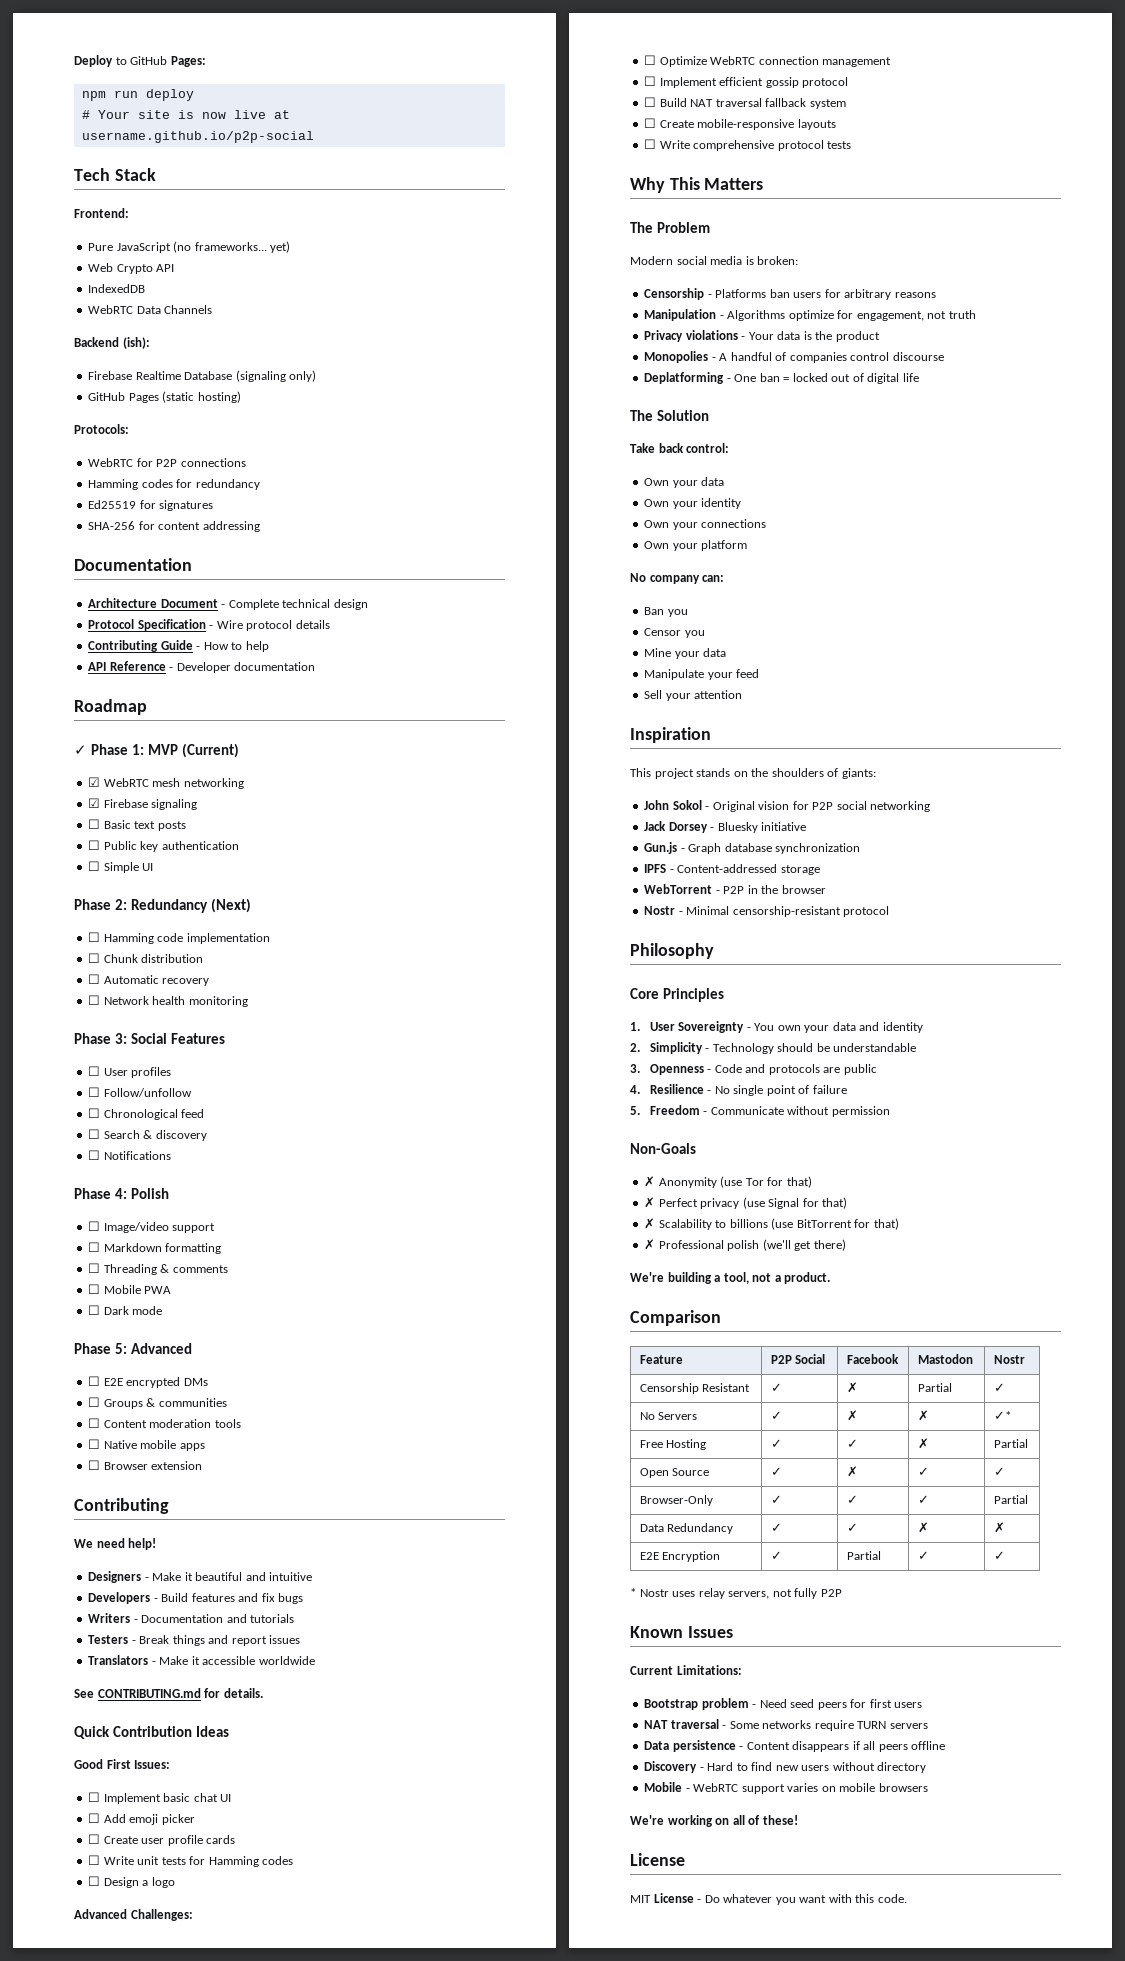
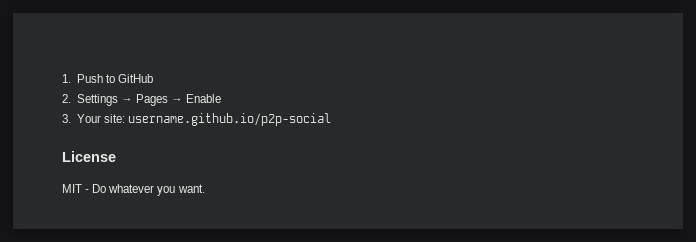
- Deploy to GitHub Pages:
- npm run deploy
- # Your site is now live at username.github.io/p2p-social
- Tech Stack
- Frontend:
- Pure JavaScript (no frameworks... yet)
- Web Crypto API
- IndexedDB
- WebRTC Data Channels
- Backend (ish):
- Firebase Realtime Database (signaling only)
- GitHub Pages (static hosting)
- Protocols:
- WebRTC for P2P connections
- Hamming codes for redundancy
- Ed25519 for signatures
- SHA-256 for content addressing
- Documentation
- Architecture Document - Complete technical design
- Protocol Specification - Wire protocol details
- Contributing Guide - How to help
- API Reference - Developer documentation
- Roadmap
- ✓ Phase 1: MVP (Current)
- ☑ WebRTC mesh networking
- ☑ Firebase signaling
- ☐ Basic text posts
- ☐ Public key authentication
- ☐ Simple UI
- Phase 2: Redundancy (Next)
- ☐ Hamming code implementation
- ☐ Chunk distribution
- ☐ Automatic recovery
- ☐ Network health monitoring
- Phase 3: Social Features
- ☐ User profiles
- ☐ Follow/unfollow
- ☐ Chronological feed
- ☐ Search & discovery
- ☐ Notifications
- Phase 4: Polish
- ☐ Image/video support
- ☐ Markdown formatting
- ☐ Threading & comments
- ☐ Mobile PWA
- ☐ Dark mode
- Phase 5: Advanced
- ☐ E2E encrypted DMs
- ☐ Groups & communities
- ☐ Content moderation tools
- ☐ Native mobile apps
- ☐ Browser extension
- Contributing
- We need help!
- Designers - Make it beautiful and intuitive
- Developers - Build features and fix bugs
- Writers - Documentation and tutorials
- Testers - Break things and report issues
- Translators - Make it accessible worldwide
- See CONTRIBUTING.md for details.
- Quick Contribution Ideas
- Good First Issues:
- ☐ Implement basic chat UI
- ☐ Add emoji picker
- ☐ Create user profile cards
- ☐ Write unit tests for Hamming codes
- ☐ Design a logo
- Advanced Challenges:
- ☐ Optimize WebRTC connection management
- ☐ Implement efficient gossip protocol
- ☐ Build NAT traversal fallback system
- ☐ Create mobile-responsive layouts
- ☐ Write comprehensive protocol tests
- Why This Matters
- The Problem
- Modern social media is broken:
- Censorship - Platforms ban users for arbitrary reasons
- Manipulation - Algorithms optimize for engagement, not truth
- Privacy violations - Your data is the product
- Monopolies - A handful of companies control discourse
- Deplatforming - One ban = locked out of digital life
- The Solution
- Take back control:
- Own your data
- Own your identity
- Own your connections
- Own your platform
- No company can:
- Ban you
- Censor you
- Mine your data
- Manipulate your feed
- Sell your attention
- Inspiration
- This project stands on the shoulders of giants:
- John Sokol - Original vision for P2P social networking
- Jack Dorsey - Bluesky initiative
- Gun.js - Graph database synchronization
- IPFS - Content-addressed storage
- WebTorrent - P2P in the browser
- Nostr - Minimal censorship-resistant protocol
- Philosophy
- Core Principles
- 1. User Sovereignty - You own your data and identity
- 2. Simplicity - Technology should be understandable
- 3. Openness - Code and protocols are public
- 4. Resilience - No single point of failure
- 5. Freedom - Communicate without permission
- Non-Goals
- ✗ Anonymity (use Tor for that)
- ✗ Perfect privacy (use Signal for that)
- ✗ Scalability to billions (use BitTorrent for that)
- ✗ Professional polish (we'll get there)
- We're building a tool, not a product.
- Comparison
- Feature | P2P Social | Facebook | Mastodon | Nostr
- Censorship Resistant | ✓ | ✗ | Partial | ✓
- No Servers | ✓ | ✗ | ✗ | ✓*
- Free Hosting | ✓ | ✓ | ✗ | Partial
- Open Source | ✓ | ✗ | ✓ | ✓
- Browser-Only | ✓ | ✓ | ✓ | Partial
- Data Redundancy | ✓ | ✓ | ✗ | ✗
- E2E Encryption | ✓ | Partial | ✓ | ✓
- * Nostr uses relay servers, not fully P2P
- Known Issues
- Current Limitations:
- Bootstrap problem - Need seed peers for first users
- NAT traversal - Some networks require TURN servers
- Data persistence - Content disappears if all peers offline
- Discovery - Hard to find new users without directory
- Mobile - WebRTC support varies on mobile browsers
- We're working on all of these!
+ 1. Push to GitHub
+ 2. Settings → Pages → Enable
+ 3. Your site: username.github.io/p2p-social
- MIT License - Do whatever you want with this code.
+ MIT - Do whatever you want.

